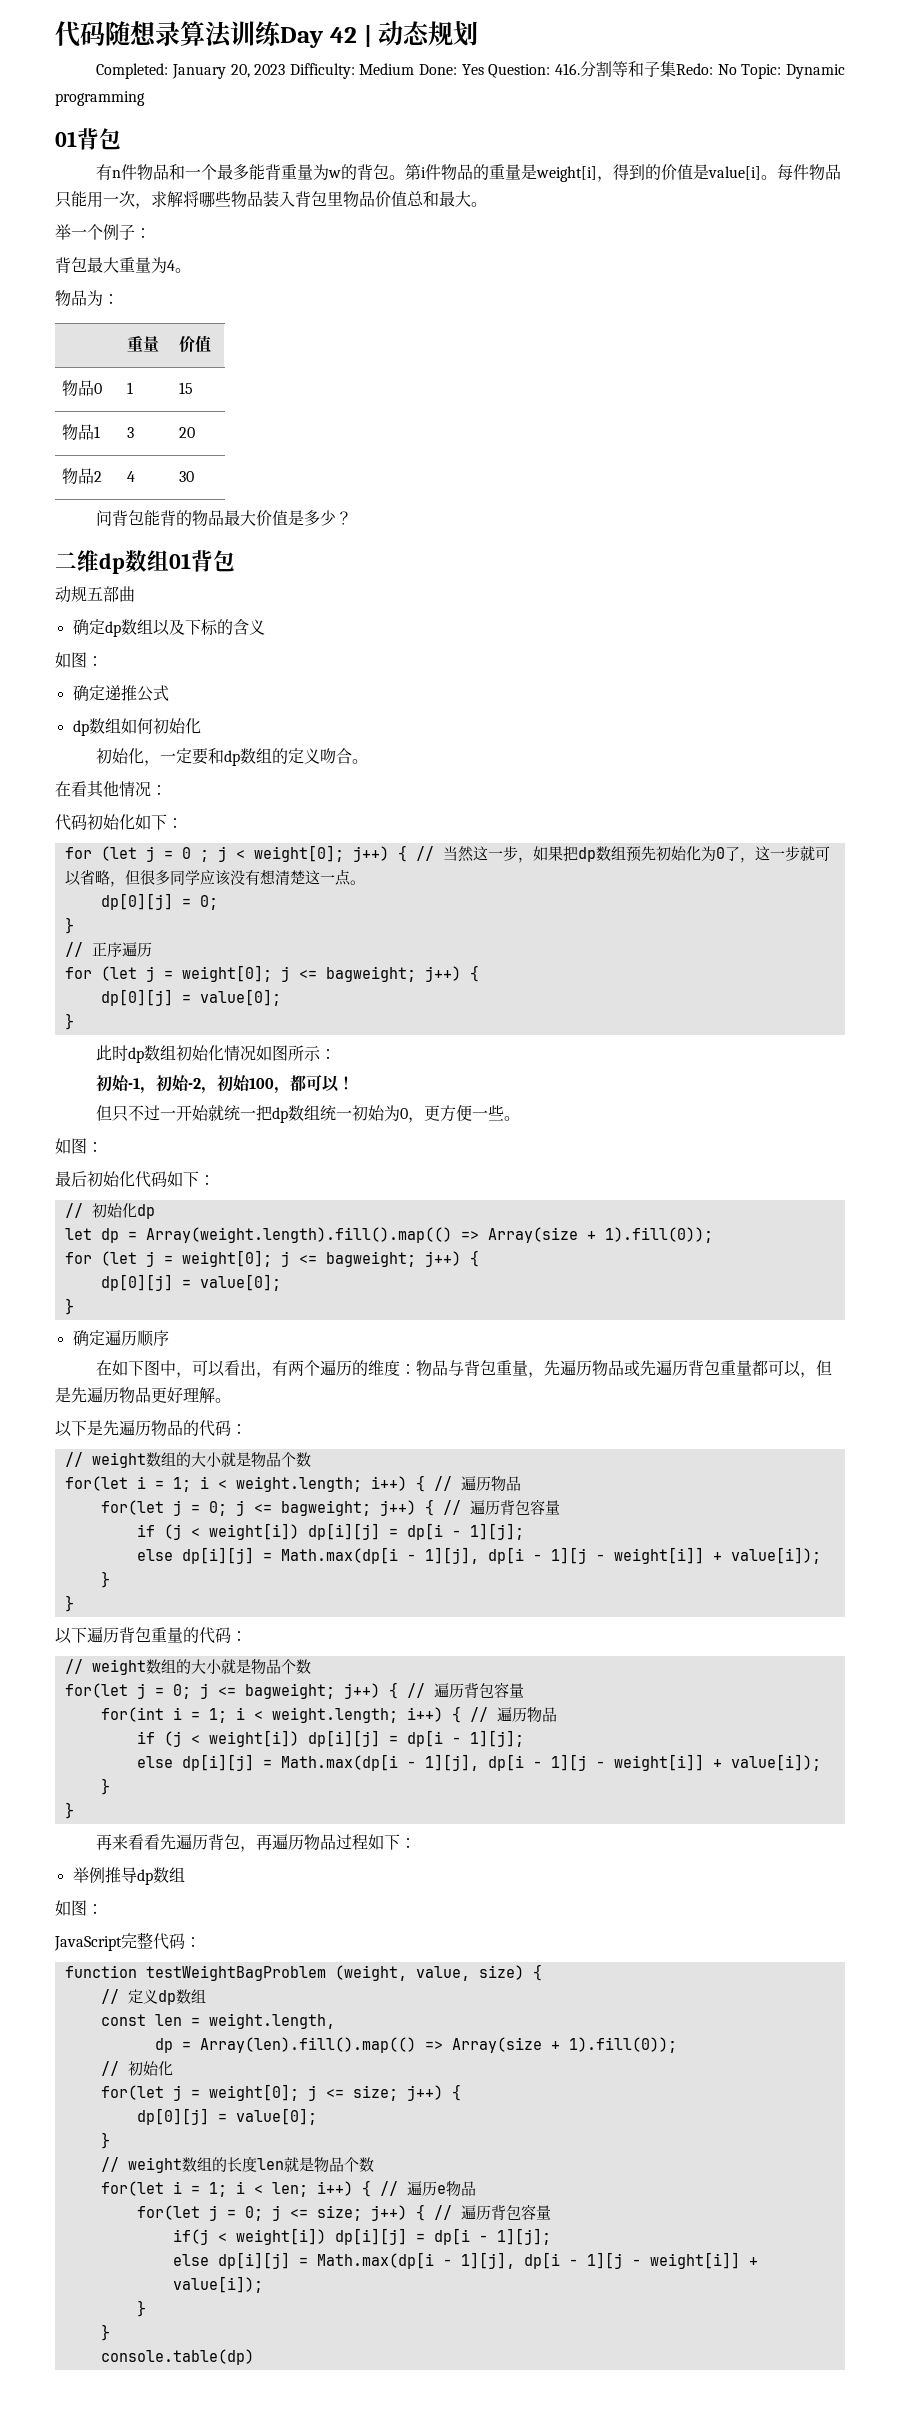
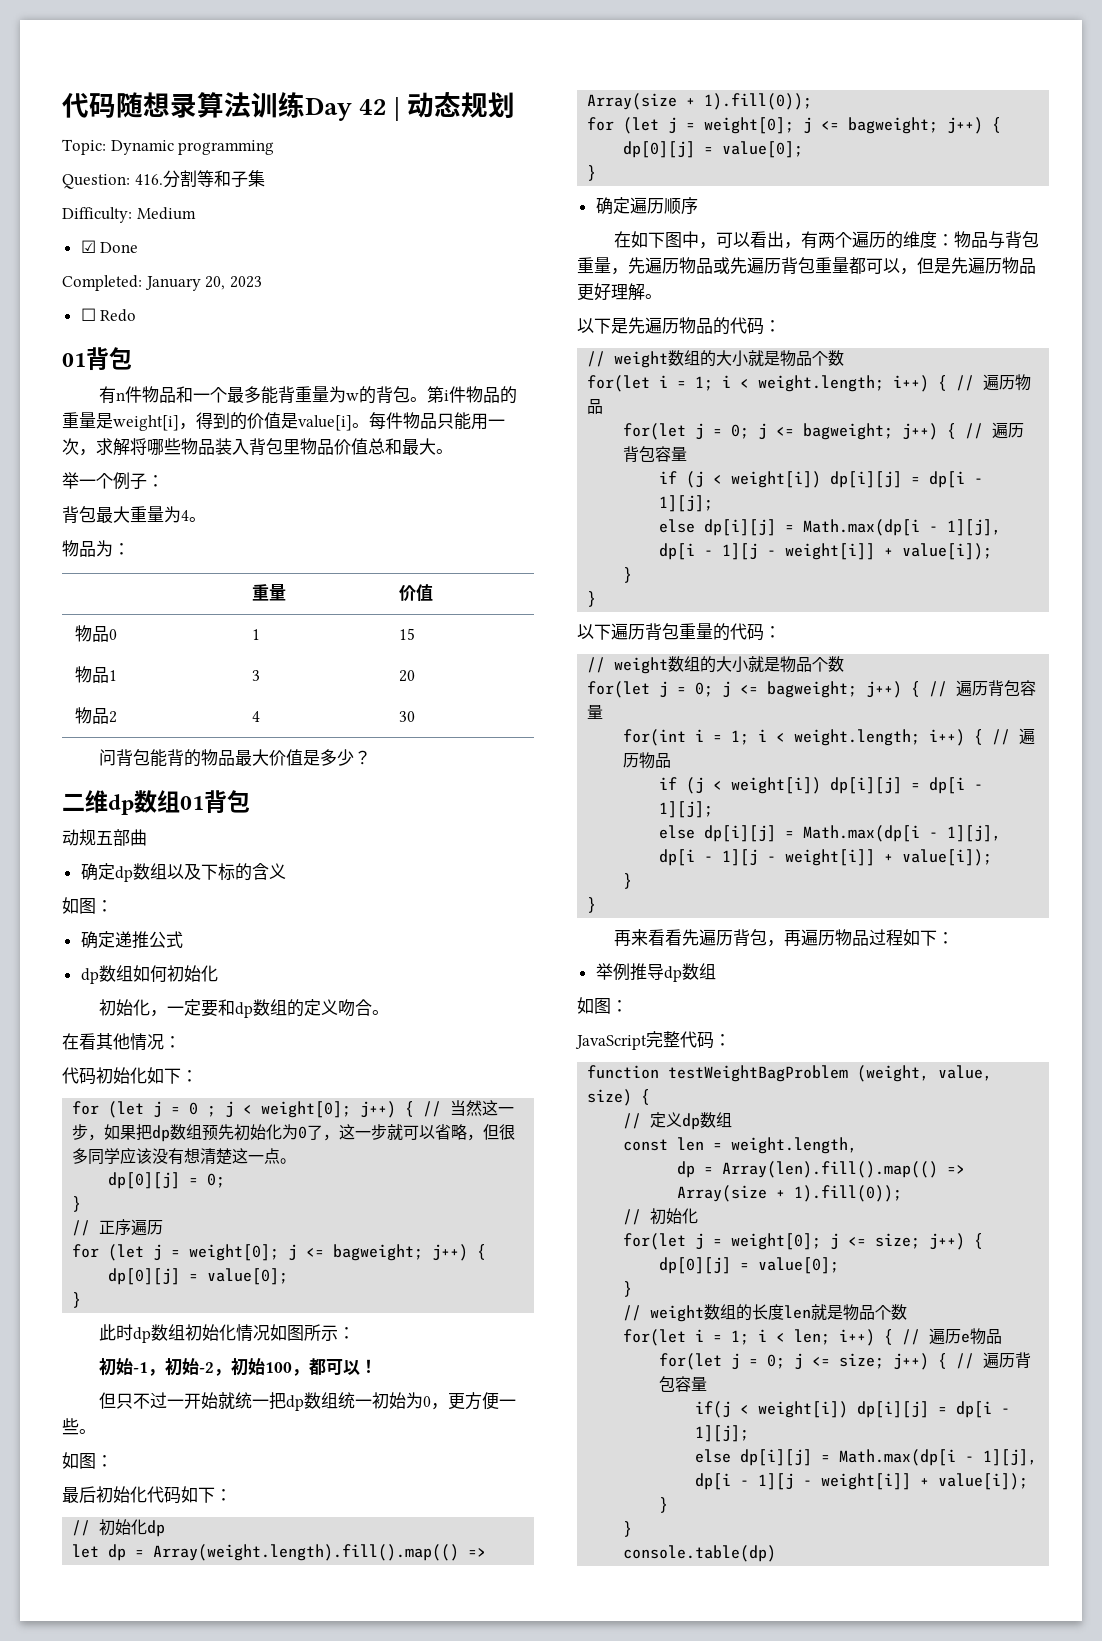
- Completed: January 20, 2023 Difficulty: Medium Done: Yes Question: 416.分割等和子集Redo: No Topic: Dynamic programming
+ Topic: Dynamic programming
+ Question: 416.分割等和子集
+ Difficulty: Medium
+ ☑ Done
+ Completed: January 20, 2023
+ ☐ Redo

